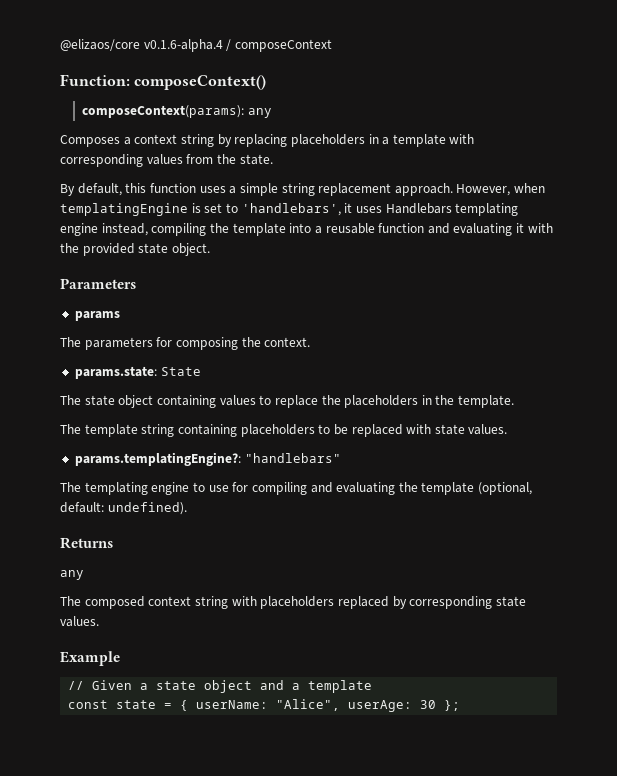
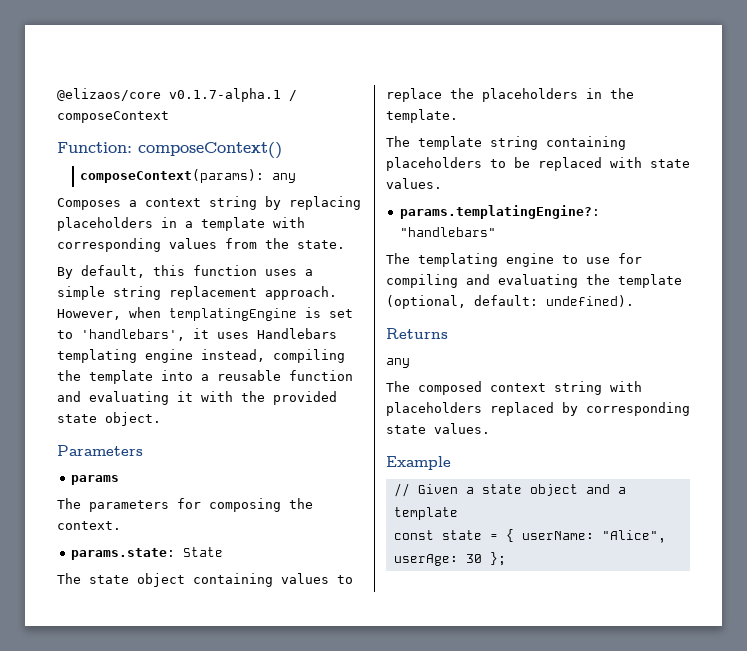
- @elizaos/core v0.1.6-alpha.4 / composeContext
+ @elizaos/core v0.1.7-alpha.1 / composeContext

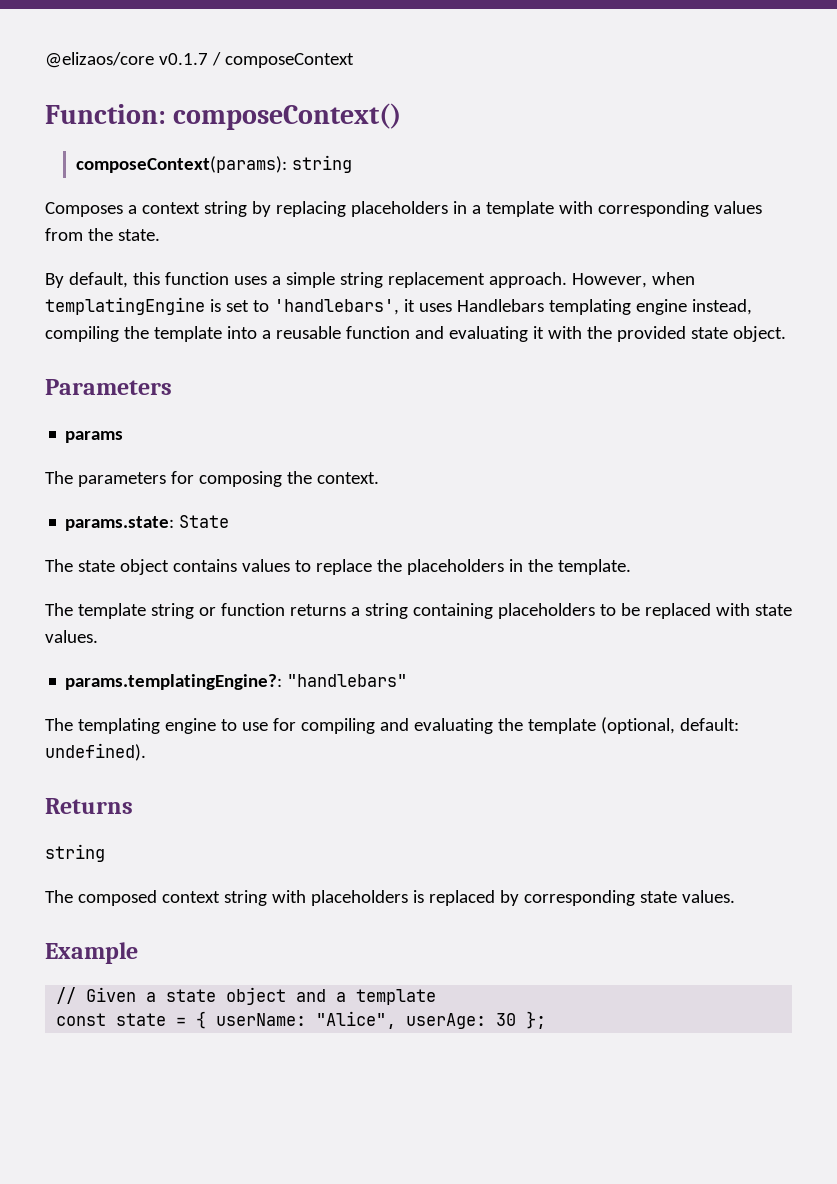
- @elizaos/core v0.1.7-alpha.1 / composeContext
+ @elizaos/core v0.1.7 / composeContext
- composeContext(params): any
+ composeContext(params): string
- The state object containing values to replace the placeholders in the template.
+ The state object contains values to replace the placeholders in the template.
- The template string containing placeholders to be replaced with state values.
+ The template string or function returns a string containing placeholders to be replaced with state values.
  Returns
- any
+ string
- The composed context string with placeholders replaced by corresponding state values.
+ The composed context string with placeholders is replaced by corresponding state values.

